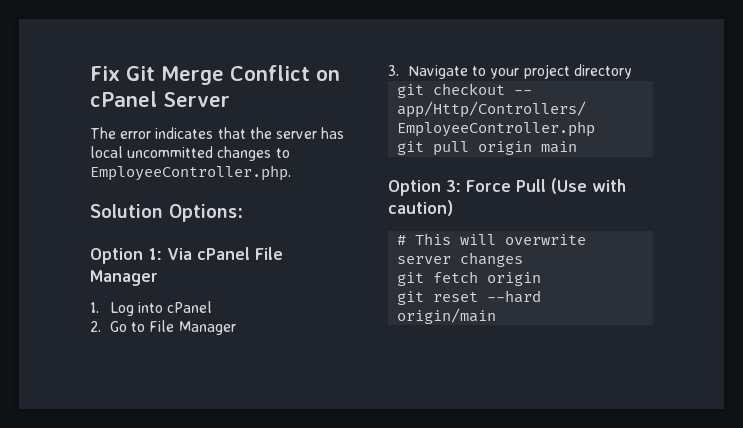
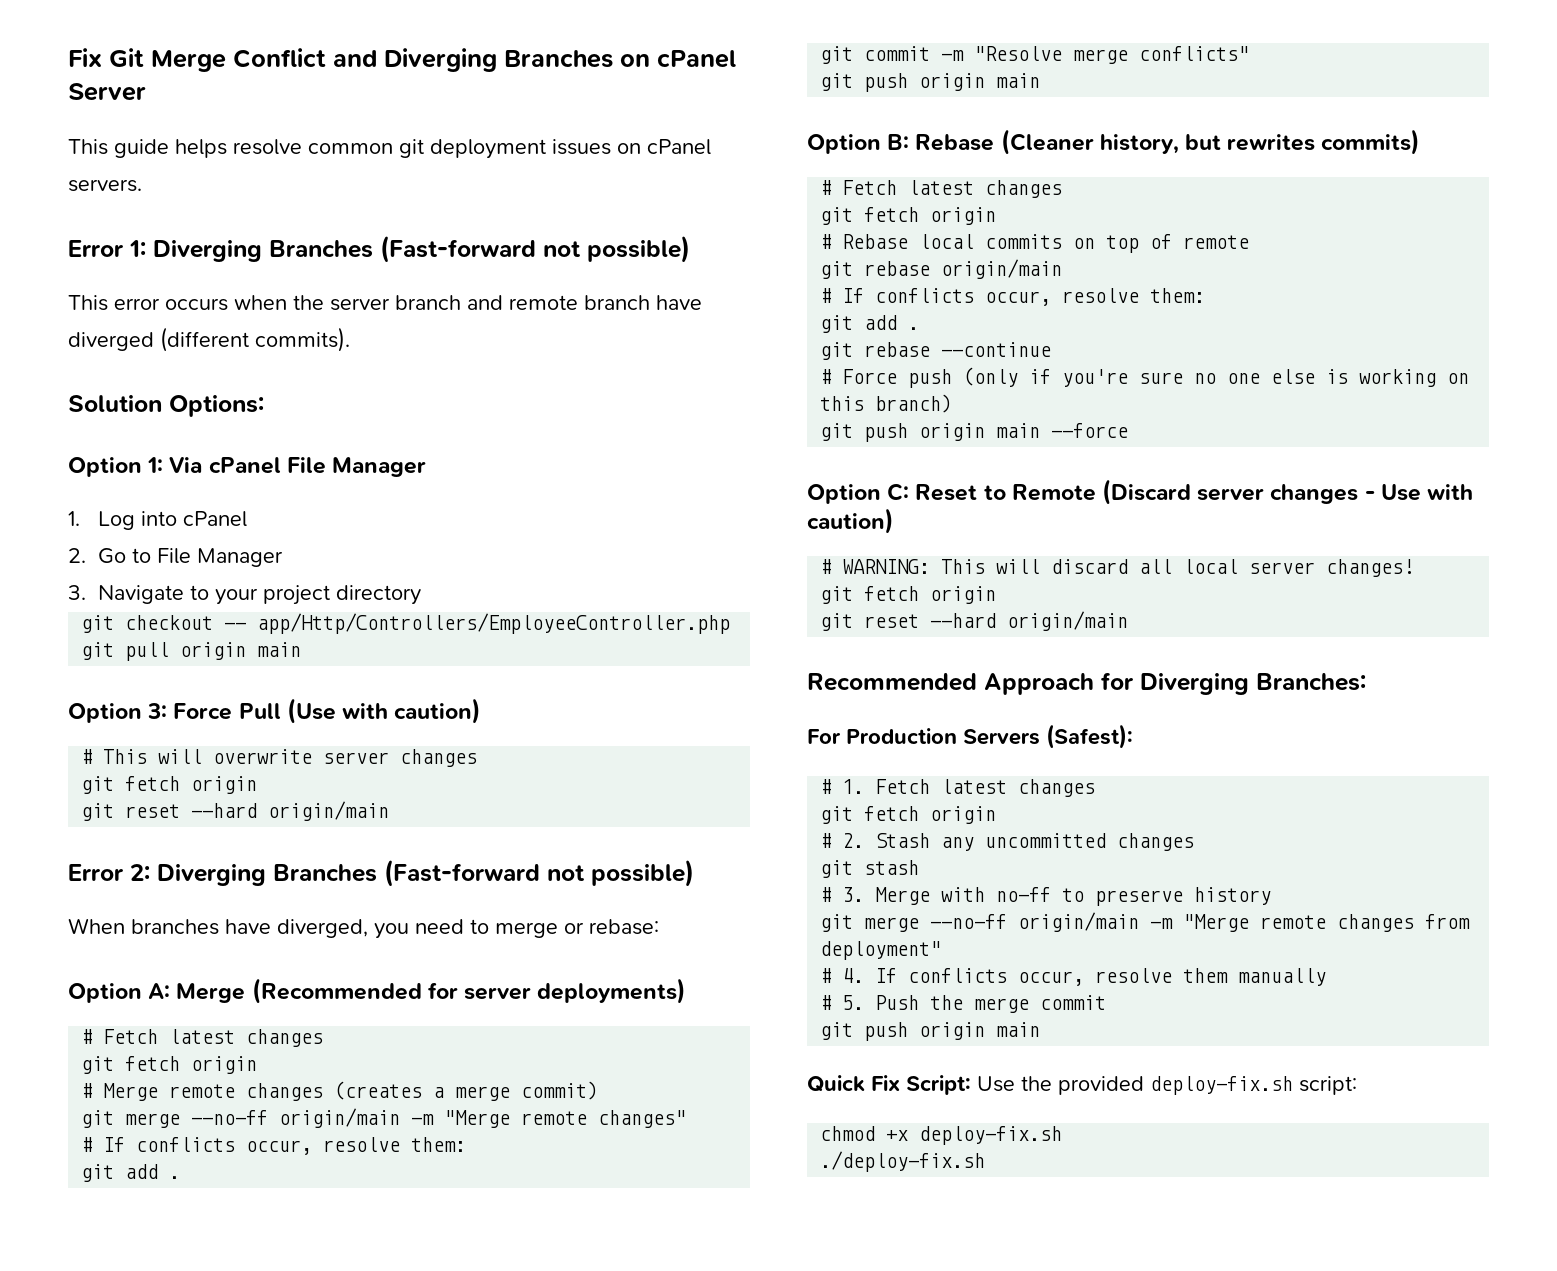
- Fix Git Merge Conflict on cPanel Server
+ Fix Git Merge Conflict and Diverging Branches on cPanel Server
- The error indicates that the server has local uncommitted changes to EmployeeController.php.
+ This guide helps resolve common git deployment issues on cPanel servers.
+ Error 1: Diverging Branches (Fast-forward not possible)
+ This error occurs when the server branch and remote branch have diverged (different commits).
+ Error 2: Diverging Branches (Fast-forward not possible)
+ When branches have diverged, you need to merge or rebase:
+ Option A: Merge (Recommended for server deployments)
+ # Fetch latest changes
+ git fetch origin
+ # Merge remote changes (creates a merge commit)
+ git merge --no-ff origin/main -m "Merge remote changes"
+ # If conflicts occur, resolve them:
+ git add .
+ git commit -m "Resolve merge conflicts"
+ git push origin main
+ Option B: Rebase (Cleaner history, but rewrites commits)
+ # Fetch latest changes
+ git fetch origin
+ # Rebase local commits on top of remote
+ git rebase origin/main
+ # If conflicts occur, resolve them:
+ git add .
+ git rebase --continue
+ # Force push (only if you're sure no one else is working on this branch)
+ git push origin main --force
+ Option C: Reset to Remote (Discard server changes - Use with caution)
+ # WARNING: This will discard all local server changes!
+ git fetch origin
+ git reset --hard origin/main
+ Recommended Approach for Diverging Branches:
+ For Production Servers (Safest):
+ # 1. Fetch latest changes
+ git fetch origin
+ # 2. Stash any uncommitted changes
+ git stash
+ # 3. Merge with no-ff to preserve history
+ git merge --no-ff origin/main -m "Merge remote changes from deployment"
+ # 4. If conflicts occur, resolve them manually
+ # 5. Push the merge commit
+ git push origin main
+ Quick Fix Script: Use the provided deploy-fix.sh script:
+ chmod +x deploy-fix.sh
+ ./deploy-fix.sh

